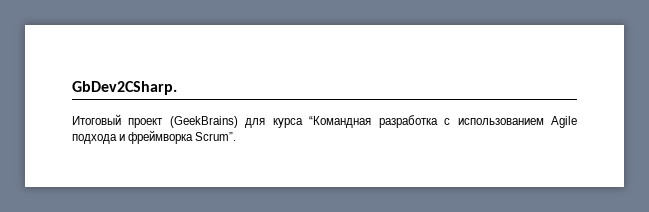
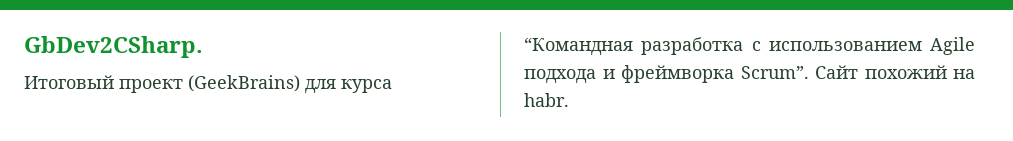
+ Сайт похожий на habr.

